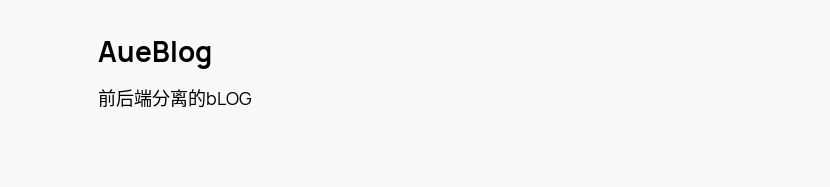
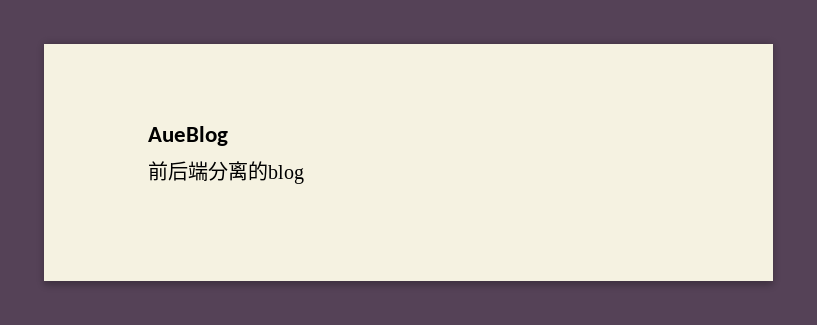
- 前后端分离的bLOG
+ 前后端分离的blog

